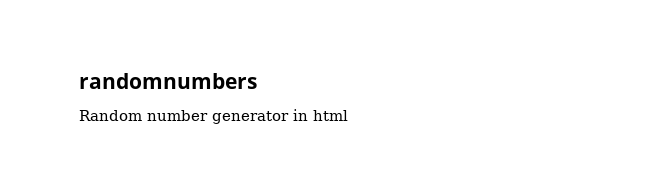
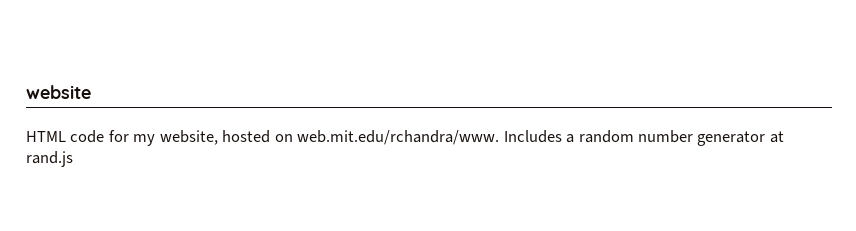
- randomnumbers
- Random number generator in html
+ website
+ HTML code for my website, hosted on web.mit.edu/rchandra/www. Includes a random number generator at rand.js

